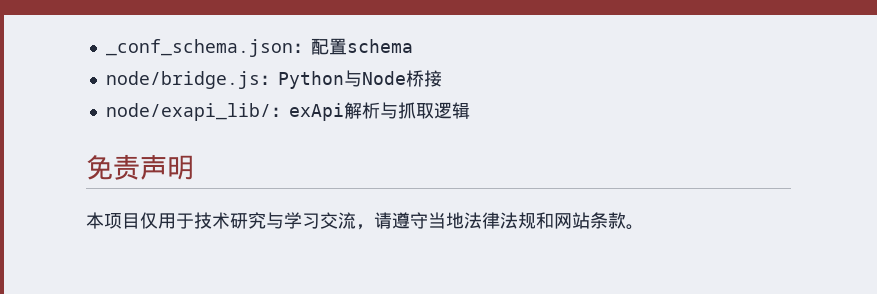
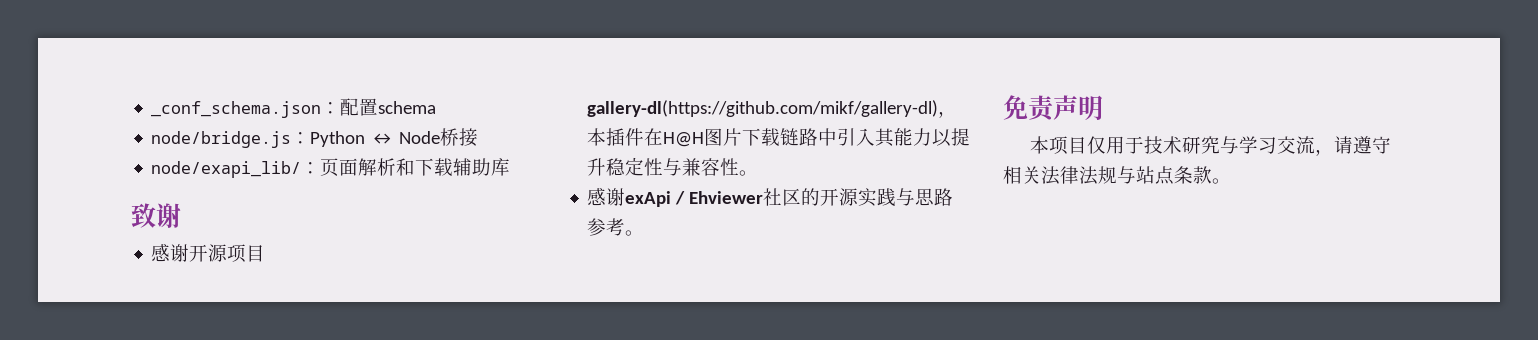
- node/bridge.js：Python与Node桥接
+ node/bridge.js：Python ↔ Node桥接
- node/exapi_lib/：exApi解析与抓取逻辑
+ node/exapi_lib/：页面解析和下载辅助库
+ 致谢
+ 感谢开源项目gallery-dl(https://github.com/mikf/gallery-dl)，本插件在H@H图片下载链路中引入其能力以提升稳定性与兼容性。
+ 感谢exApi / Ehviewer社区的开源实践与思路参考。
- 本项目仅用于技术研究与学习交流，请遵守当地法律法规和网站条款。
+ 本项目仅用于技术研究与学习交流，请遵守相关法律法规与站点条款。

